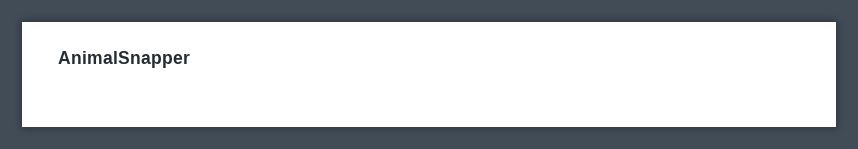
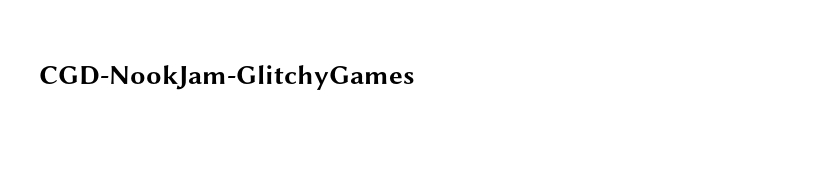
- AnimalSnapper
+ CGD-NookJam-GlitchyGames

